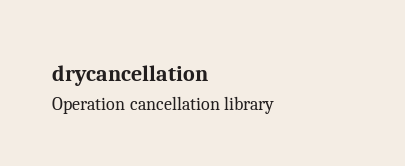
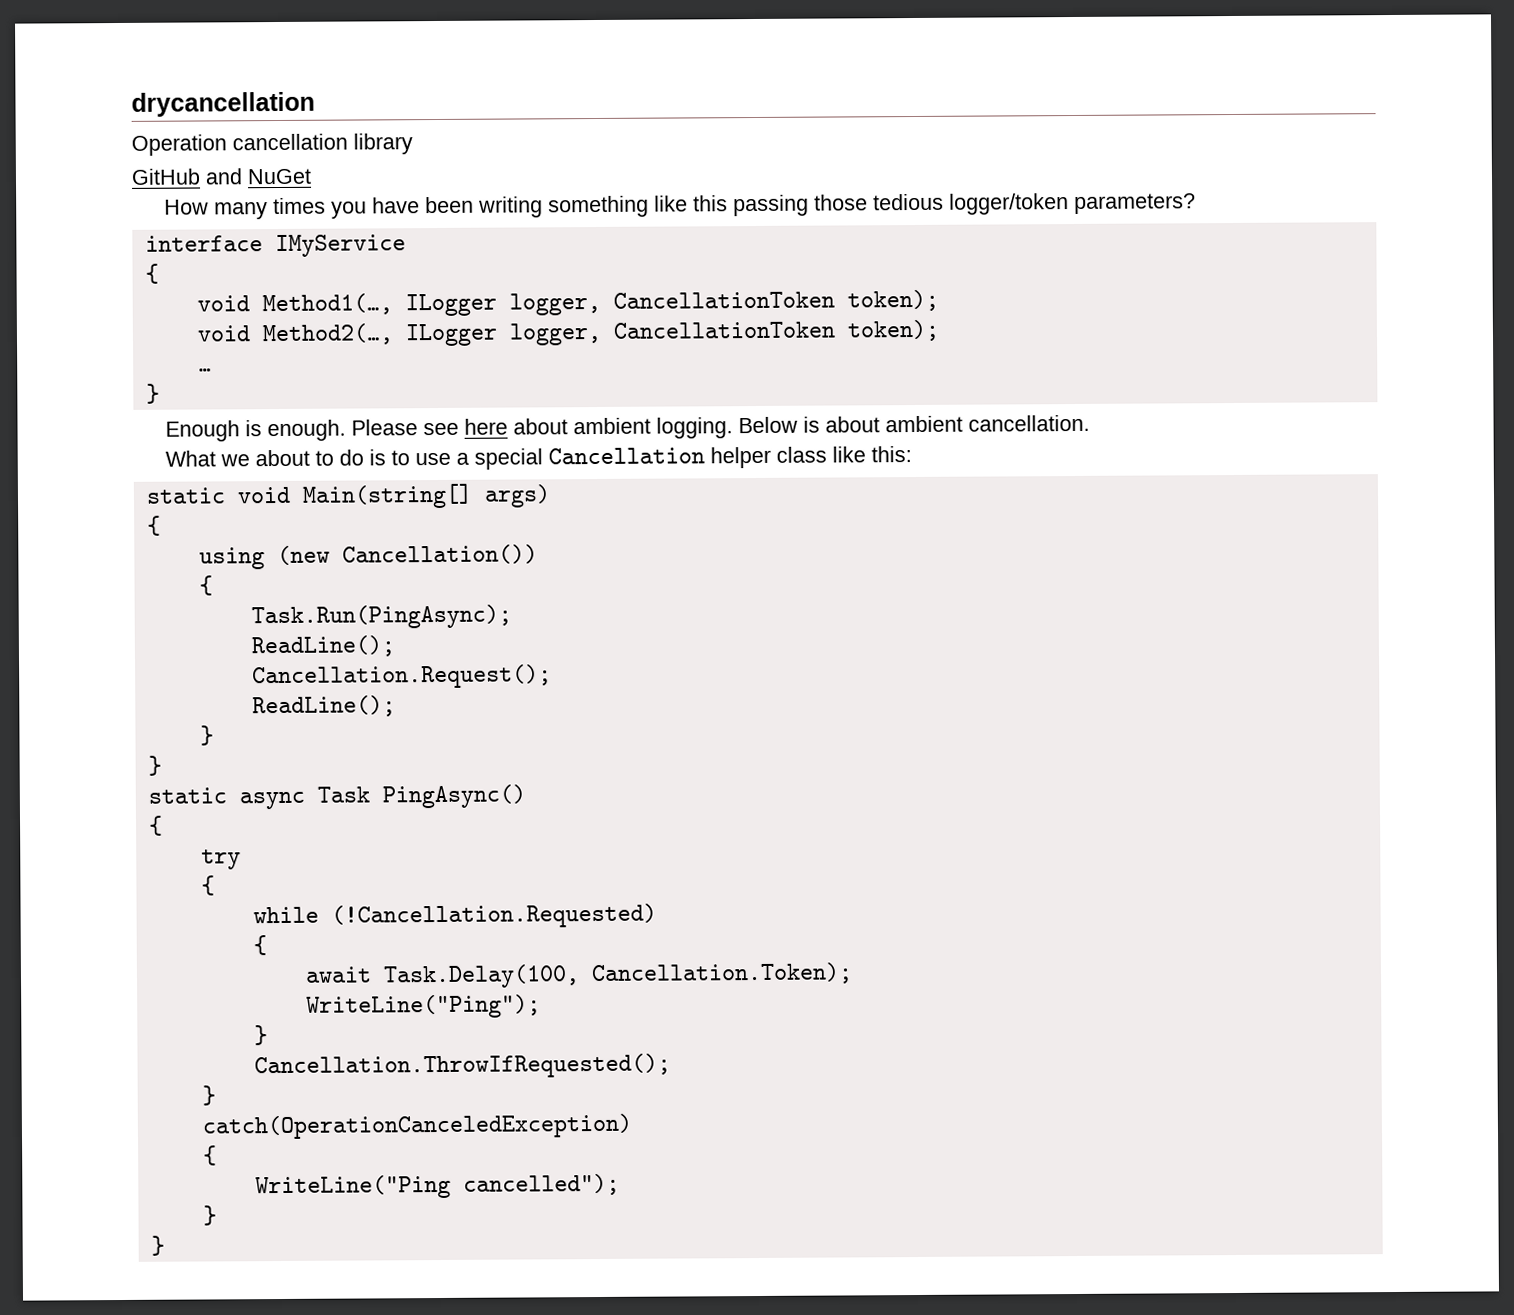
+ GitHub and NuGet
+ How many times you have been writing something like this passing those tedious logger/token parameters?
+ interface IMyService
+ {
+ void Method1(…, ILogger logger, CancellationToken token);
+ void Method2(…, ILogger logger, CancellationToken token);
+ …
+ }
+ Enough is enough. Please see here about ambient logging. Below is about ambient cancellation.
+ What we about to do is to use a special Cancellation helper class like this:
+ static void Main(string[] args)
+ {
+ using (new Cancellation())
+ {
+ Task.Run(PingAsync);
+ ReadLine();
+ Cancellation.Request();
+ ReadLine();
+ }
+ }
+ static async Task PingAsync()
+ {
+ try
+ {
+ while (!Cancellation.Requested)
+ {
+ await Task.Delay(100, Cancellation.Token);
+ WriteLine("Ping");
+ }
+ Cancellation.ThrowIfRequested();
+ }
+ catch(OperationCanceledException)
+ {
+ WriteLine("Ping cancelled");
+ }
+ }

